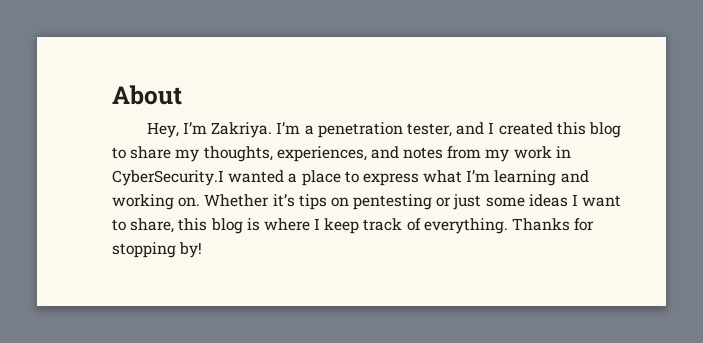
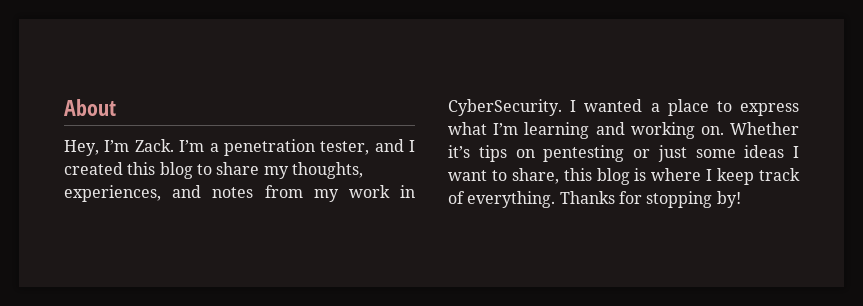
- Hey, I’m Zakriya.
+ Hey, I’m Zack.
- I’m a penetration tester, and I created this blog to share my thoughts, experiences, and notes from my work in CyberSecurity.I wanted a place to express what I’m learning and working on.
+ I’m a penetration tester, and I created this blog to share my thoughts, experiences, and notes from my work in CyberSecurity. I wanted a place to express what I’m learning and working on.

